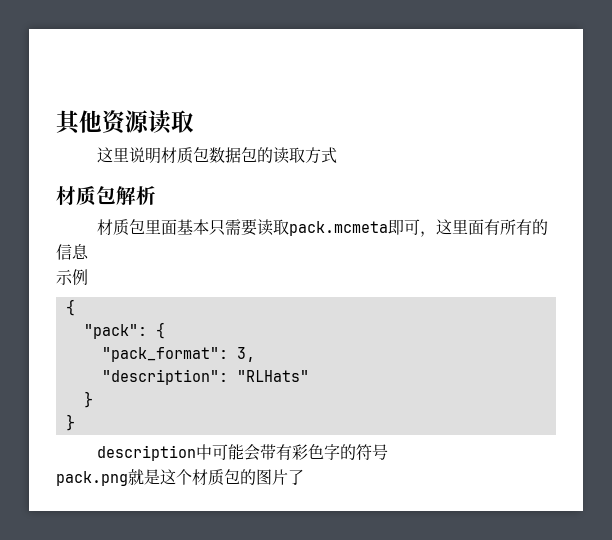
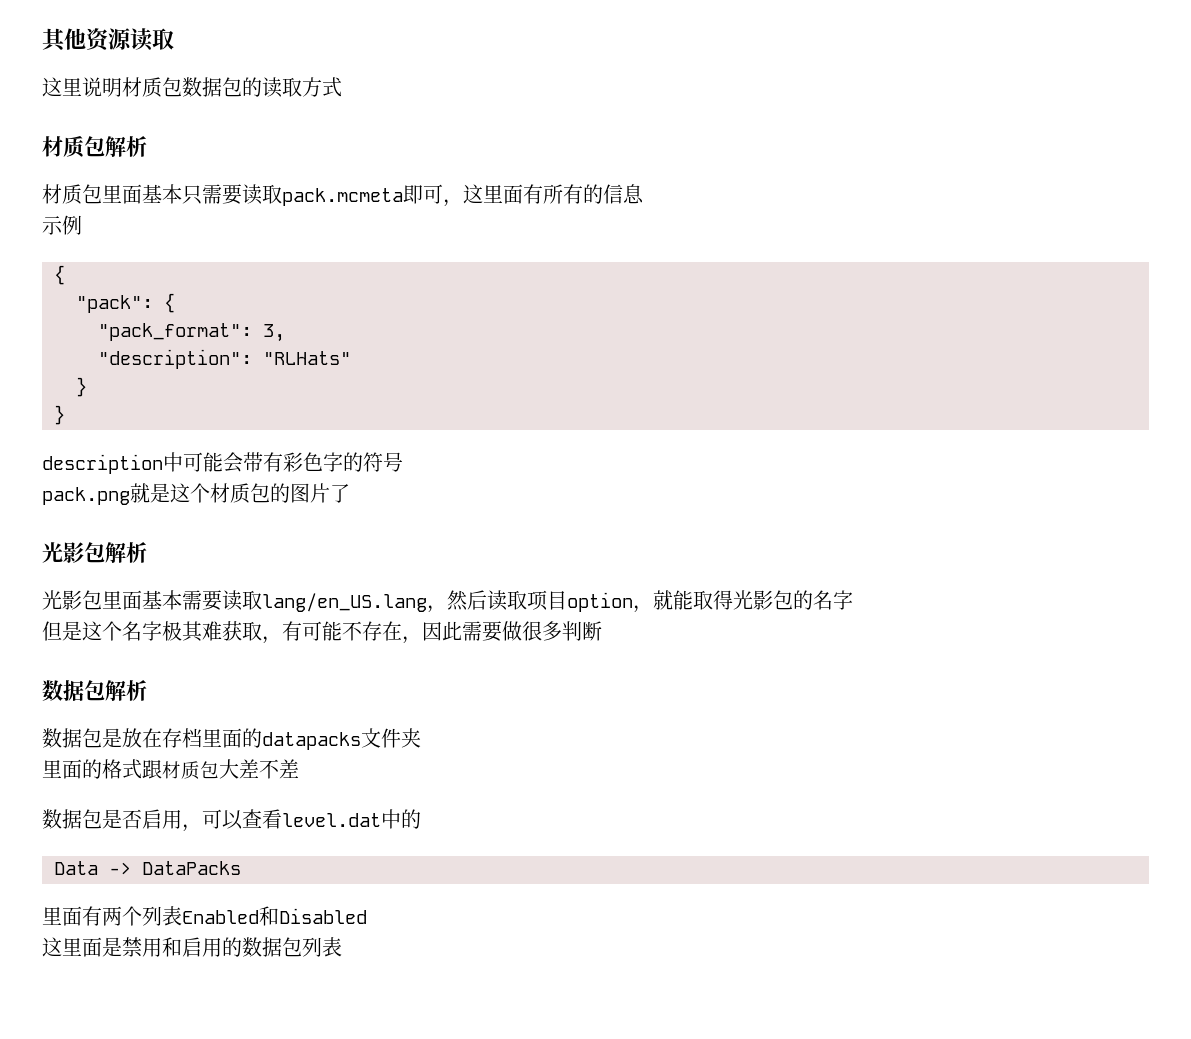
+ 光影包解析
+ 光影包里面基本需要读取lang/en_US.lang，然后读取项目option，就能取得光影包的名字
+ 但是这个名字极其难获取，有可能不存在，因此需要做很多判断
+ 数据包解析
+ 数据包是放在存档里面的datapacks文件夹
+ 里面的格式跟材质包大差不差
+ 数据包是否启用，可以查看level.dat中的
+ Data -> DataPacks
+ 里面有两个列表Enabled和Disabled
+ 这里面是禁用和启用的数据包列表

